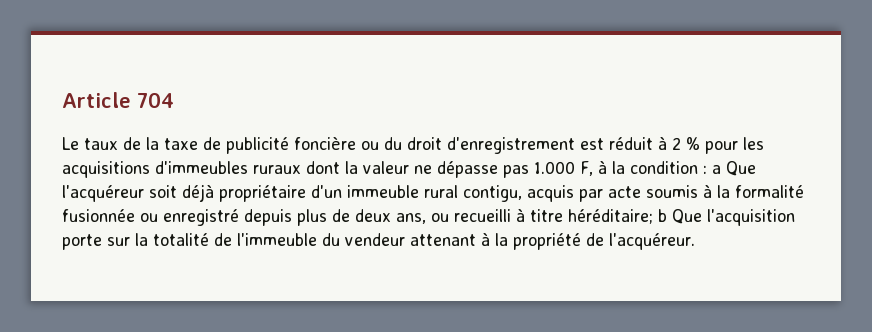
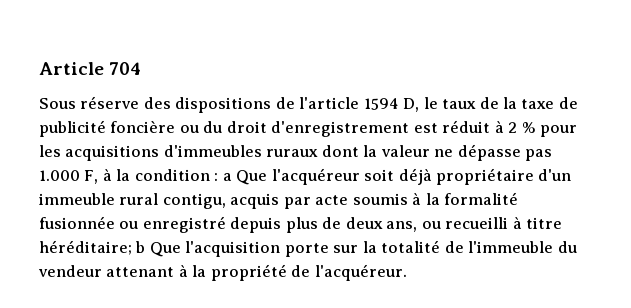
- Le taux de la taxe de publicité foncière ou du droit d'enregistrement est réduit à 2 % pour les acquisitions d'immeubles ruraux dont la valeur ne dépasse pas 1.000 F, à la condition :
+ Sous réserve des dispositions de l'article 1594 D, le taux de la taxe de publicité foncière ou du droit d'enregistrement est réduit à 2 % pour les acquisitions d'immeubles ruraux dont la valeur ne dépasse pas 1.000 F, à la condition :

